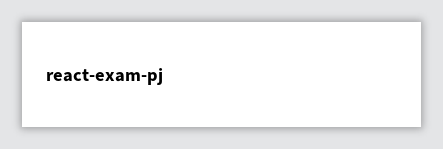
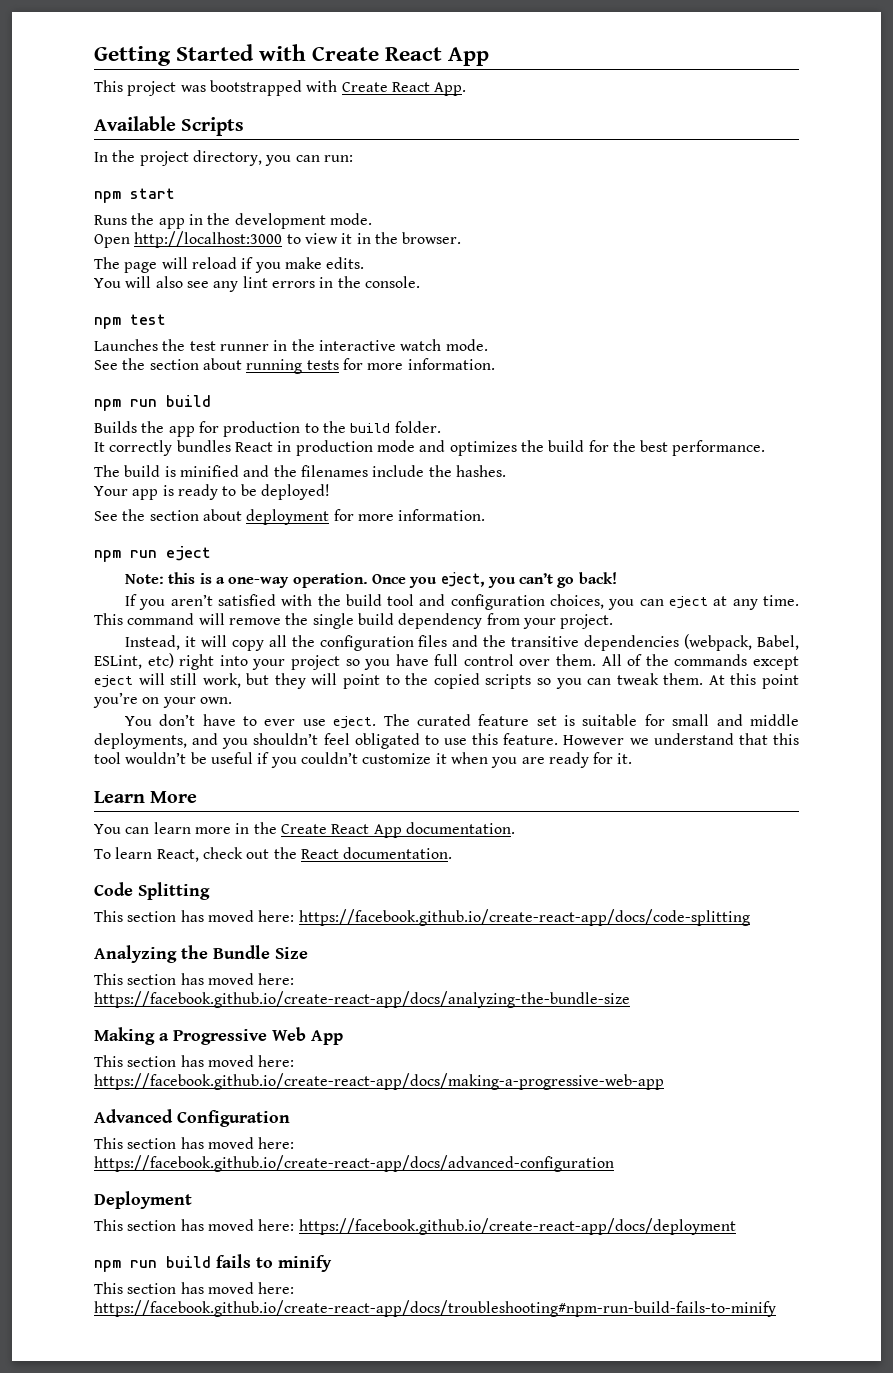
- react-exam-pj
+ Getting Started with Create React App
+ This project was bootstrapped with Create React App.
+ Available Scripts
+ In the project directory, you can run:
+ npm start
+ Runs the app in the development mode.
+ Open http://localhost:3000 to view it in the browser.
+ The page will reload if you make edits.
+ You will also see any lint errors in the console.
+ npm test
+ Launches the test runner in the interactive watch mode.
+ See the section about running tests for more information.
+ npm run build
+ Builds the app for production to the build folder.
+ It correctly bundles React in production mode and optimizes the build for the best performance.
+ The build is minified and the filenames include the hashes.
+ Your app is ready to be deployed!
+ See the section about deployment for more information.
+ npm run eject
+ Note: this is a one-way operation. Once you eject, you can’t go back!
+ If you aren’t satisfied with the build tool and configuration choices, you can eject at any time. This command will remove the single build dependency from your project.
+ Instead, it will copy all the configuration files and the transitive dependencies (webpack, Babel, ESLint, etc) right into your project so you have full control over them. All of the commands except eject will still work, but they will point to the copied scripts so you can tweak them. At this point you’re on your own.
+ You don’t have to ever use eject. The curated feature set is suitable for small and middle deployments, and you shouldn’t feel obligated to use this feature. However we understand that this tool wouldn’t be useful if you couldn’t customize it when you are ready for it.
+ Learn More
+ You can learn more in the Create React App documentation.
+ To learn React, check out the React documentation.
+ Code Splitting
+ This section has moved here: https://facebook.github.io/create-react-app/docs/code-splitting
+ Analyzing the Bundle Size
+ This section has moved here: https://facebook.github.io/create-react-app/docs/analyzing-the-bundle-size
+ Making a Progressive Web App
+ This section has moved here: https://facebook.github.io/create-react-app/docs/making-a-progressive-web-app
+ Advanced Configuration
+ This section has moved here: https://facebook.github.io/create-react-app/docs/advanced-configuration
+ Deployment
+ This section has moved here: https://facebook.github.io/create-react-app/docs/deployment
+ npm run build fails to minify
+ This section has moved here: https://facebook.github.io/create-react-app/docs/troubleshooting#npm-run-build-fails-to-minify

